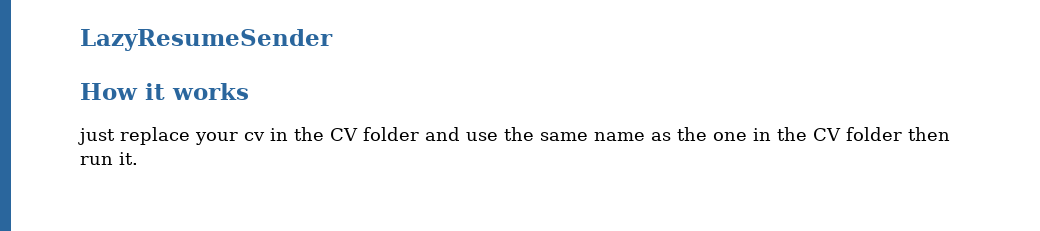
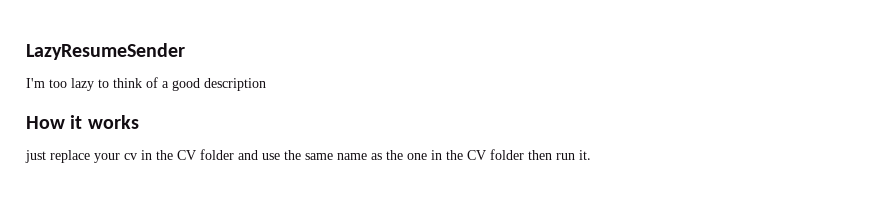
+ I'm too lazy to think of a good description

